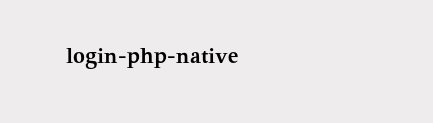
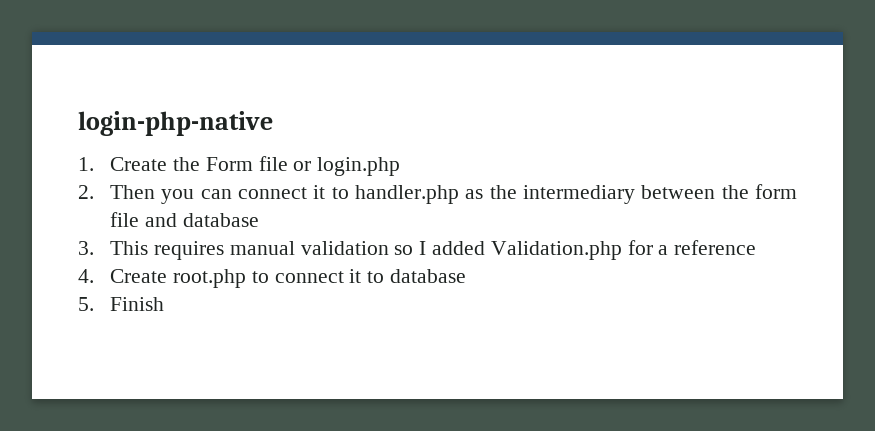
+ 1. Create the Form file or login.php
+ 2. Then you can connect it to handler.php as the intermediary between the form file and database
+ 3. This requires manual validation so I added Validation.php for a reference
+ 4. Create root.php to connect it to database
+ 5. Finish

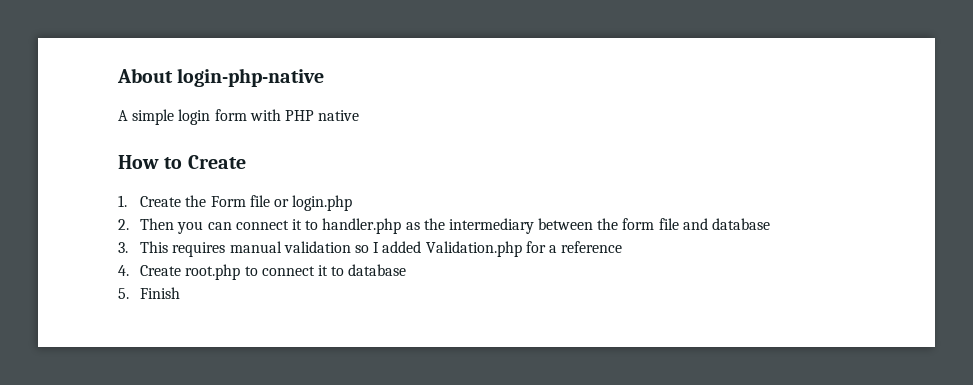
- login-php-native
+ About login-php-native
+ A simple login form with PHP native
+ How to Create

